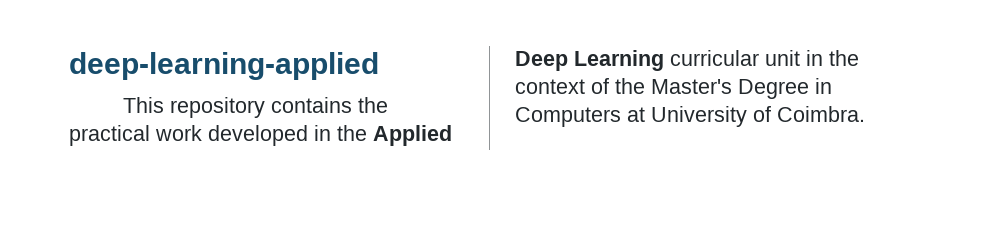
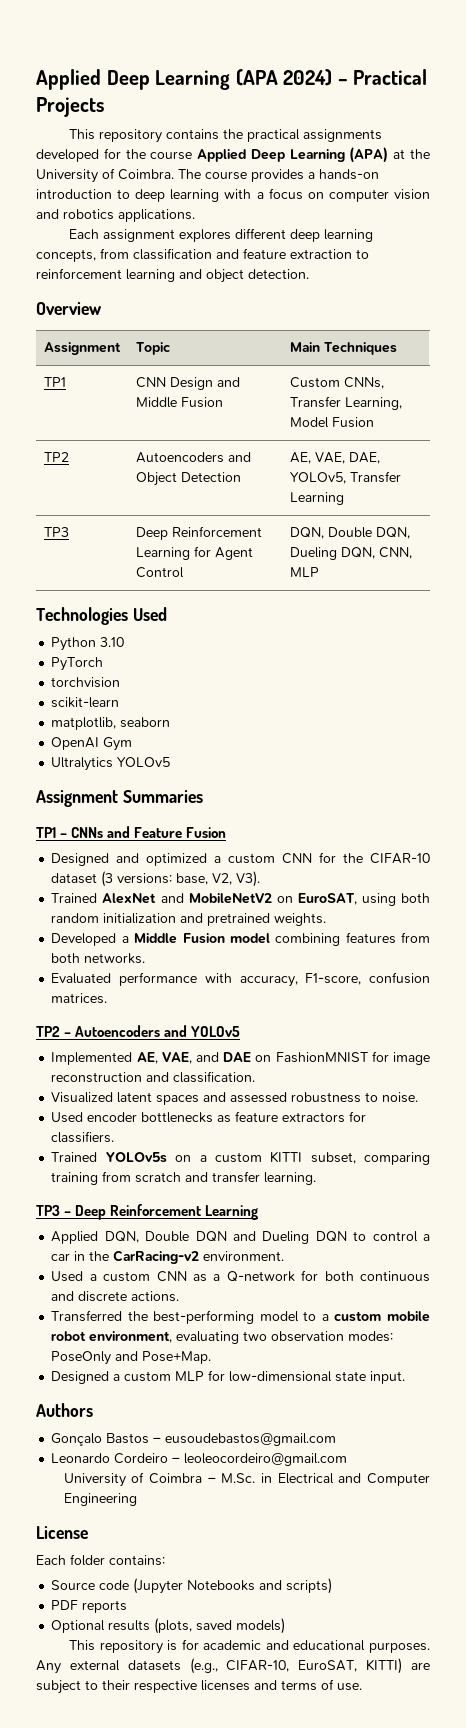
- deep-learning-applied
+ Applied Deep Learning (APA 2024) – Practical Projects
- This repository contains the practical work developed in the Applied Deep Learning curricular unit in the context of the Master's Degree in Computers at University of Coimbra.
+ This repository contains the practical assignments developed for the course Applied Deep Learning (APA) at the University of Coimbra. The course provides a hands-on introduction to deep learning with a focus on computer vision and robotics applications.
+ Each assignment explores different deep learning concepts, from classification and feature extraction to reinforcement learning and object detection.
+ Overview
+ Assignment | Topic | Main Techniques
+ TP1 | CNN Design and Middle Fusion | Custom CNNs, Transfer Learning, Model Fusion
+ TP2 | Autoencoders and Object Detection | AE, VAE, DAE, YOLOv5, Transfer Learning
+ TP3 | Deep Reinforcement Learning for Agent Control | DQN, Double DQN, Dueling DQN, CNN, MLP
+ Technologies Used
+ Python 3.10
+ PyTorch
+ torchvision
+ scikit-learn
+ matplotlib, seaborn
+ OpenAI Gym
+ Ultralytics YOLOv5
+ Assignment Summaries
+ TP1 – CNNs and Feature Fusion
+ Designed and optimized a custom CNN for the CIFAR-10 dataset (3 versions: base, V2, V3).
+ Trained AlexNet and MobileNetV2 on EuroSAT, using both random initialization and pretrained weights.
+ Developed a Middle Fusion model combining features from both networks.
+ Evaluated performance with accuracy, F1-score, confusion matrices.
+ TP2 – Autoencoders and YOLOv5
+ Implemented AE, VAE, and DAE on FashionMNIST for image reconstruction and classification.
+ Visualized latent spaces and assessed robustness to noise.
+ Used encoder bottlenecks as feature extractors for classifiers.
+ Trained YOLOv5s on a custom KITTI subset, comparing training from scratch and transfer learning.
+ TP3 – Deep Reinforcement Learning
+ Applied DQN, Double DQN and Dueling DQN to control a car in the CarRacing-v2 environment.
+ Used a custom CNN as a Q-network for both continuous and discrete actions.
+ Transferred the best-performing model to a custom mobile robot environment, evaluating two observation modes: PoseOnly and Pose+Map.
+ Designed a custom MLP for low-dimensional state input.
+ Authors
+ Gonçalo Bastos – eusoudebastos@gmail.com
+ Leonardo Cordeiro – leoleocordeiro@gmail.com
+ University of Coimbra – M.Sc. in Electrical and Computer Engineering
+ License
+ Each folder contains:
+ Source code (Jupyter Notebooks and scripts)
+ PDF reports
+ Optional results (plots, saved models)
+ This repository is for academic and educational purposes. Any external datasets (e.g., CIFAR-10, EuroSAT, KITTI) are subject to their respective licenses and terms of use.

